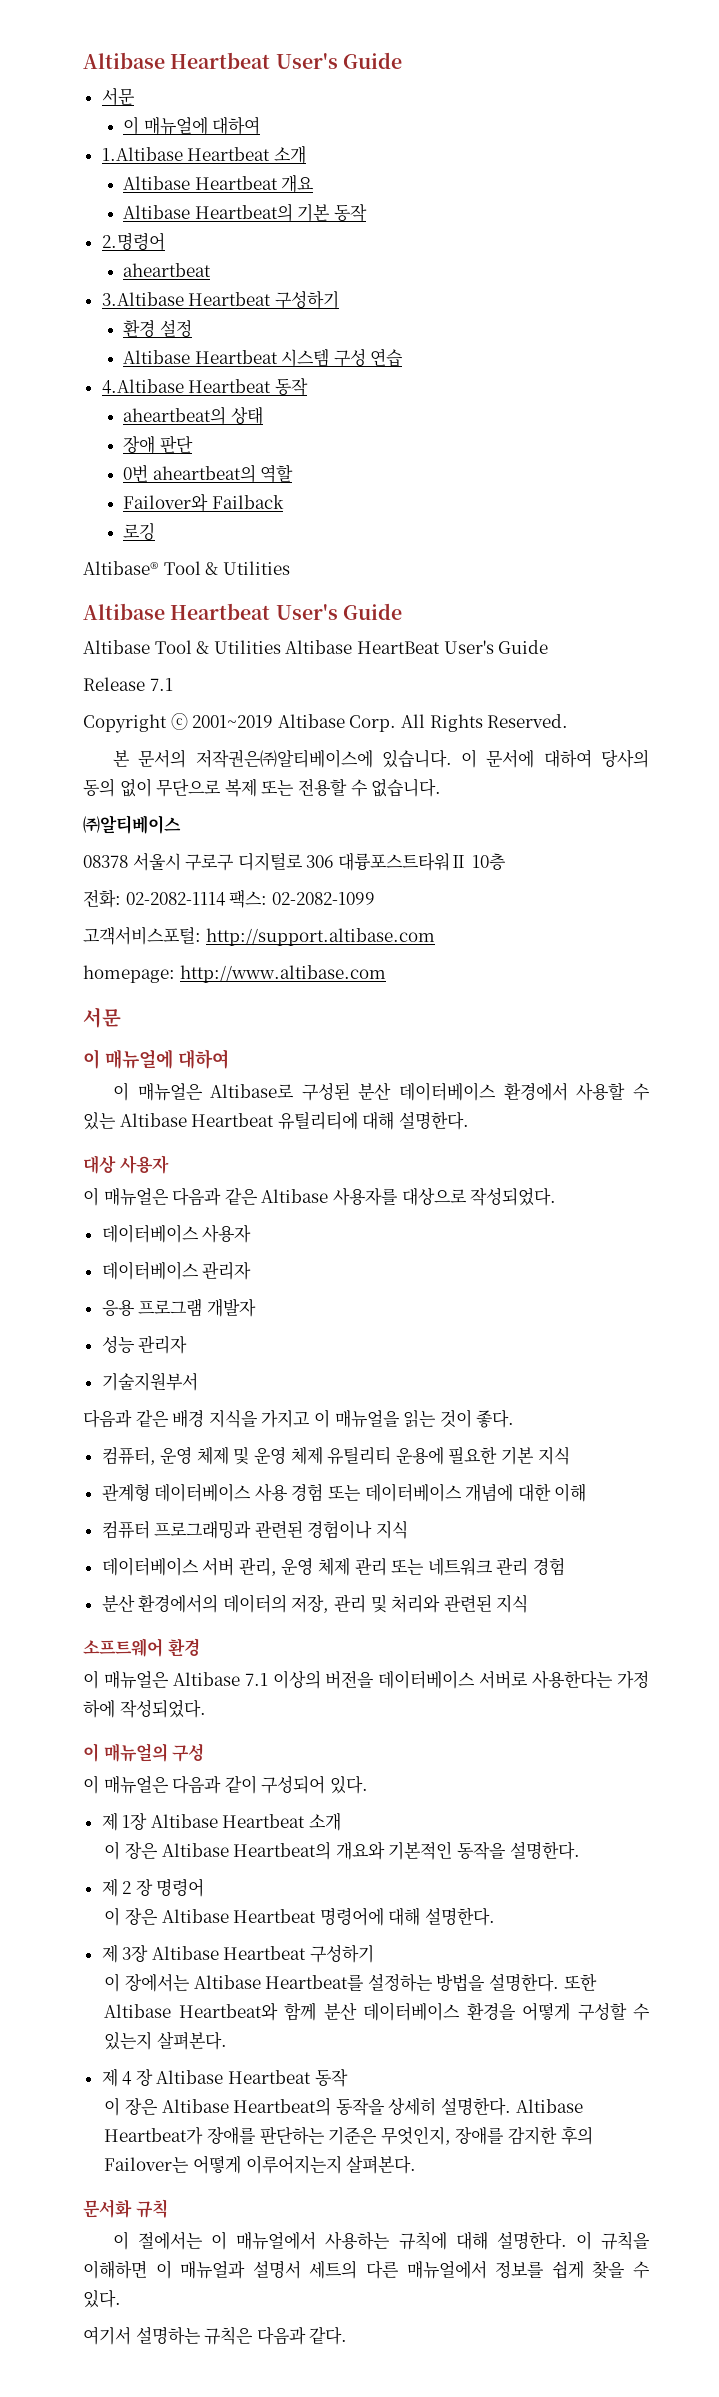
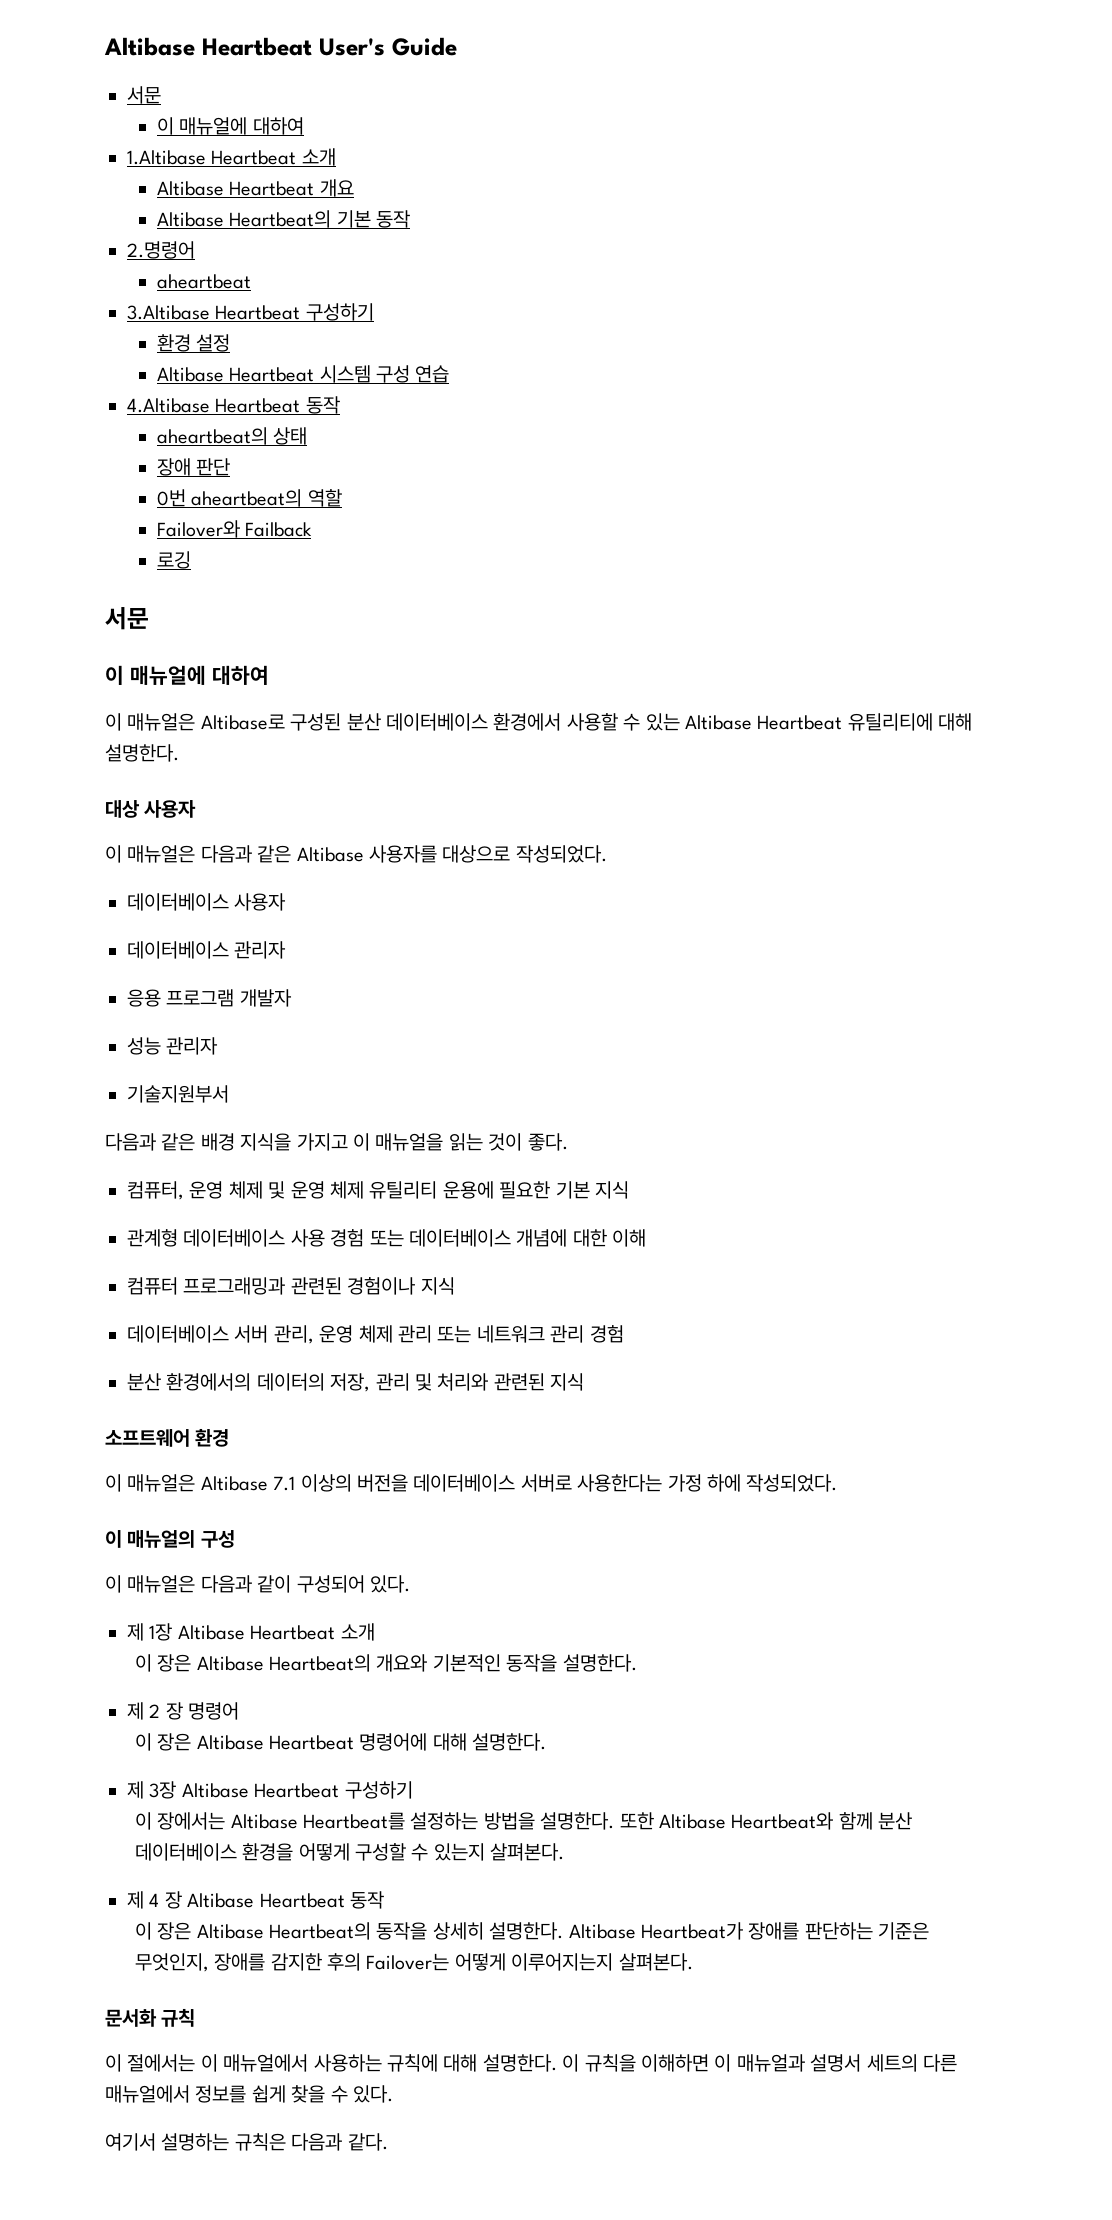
- Altibase® Tool & Utilities
- Altibase Heartbeat User's Guide
- Altibase Tool & Utilities Altibase HeartBeat User's Guide
- Release 7.1
- Copyright ⓒ 2001~2019 Altibase Corp. All Rights Reserved.
- 본 문서의 저작권은㈜알티베이스에 있습니다. 이 문서에 대하여 당사의 동의 없이 무단으로 복제 또는 전용할 수 없습니다.
- ㈜알티베이스
- 08378 서울시 구로구 디지털로 306 대륭포스트타워Ⅱ 10층
- 전화: 02-2082-1114 팩스: 02-2082-1099
- 고객서비스포털: http://support.altibase.com
- homepage: http://www.altibase.com

